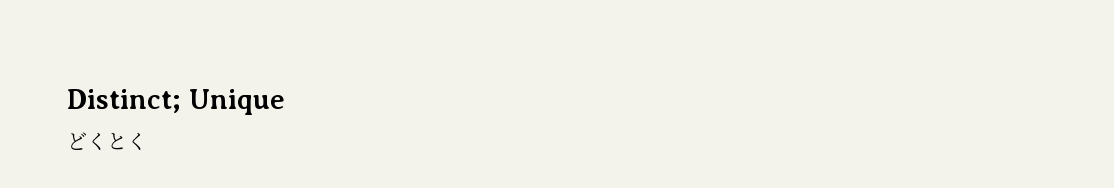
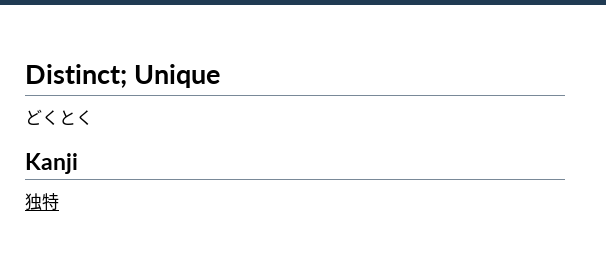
+ Kanji
+ 独特

